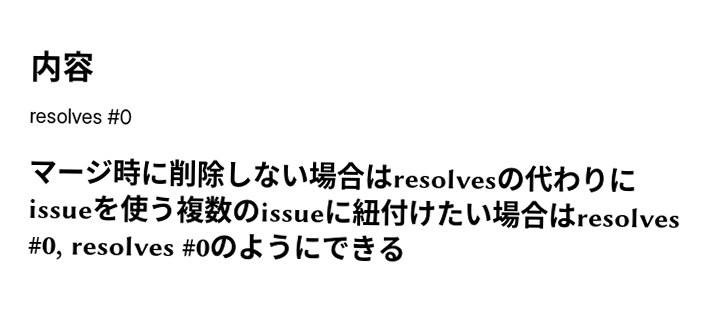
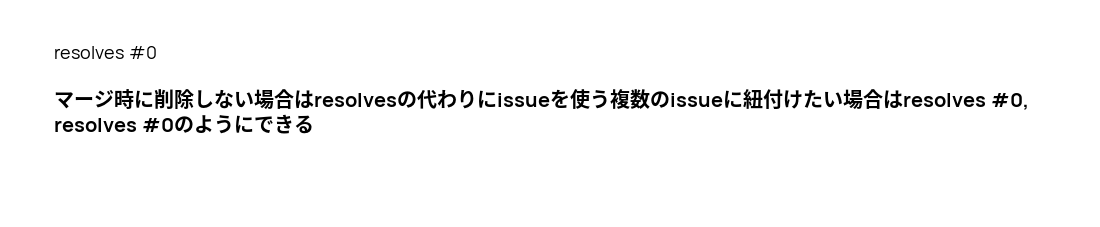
- 内容

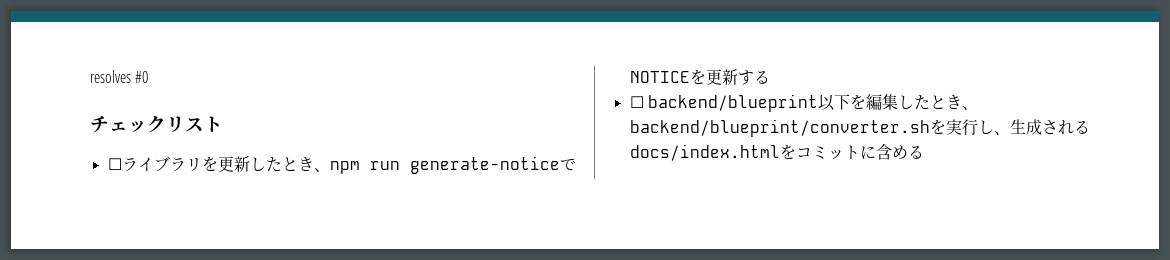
- マージ時に削除しない場合はresolvesの代わりにissueを使う複数のissueに紐付けたい場合はresolves #0, resolves #0のようにできる
+ チェックリスト
+ ☐ライブラリを更新したとき、npm run generate-noticeでNOTICEを更新する
+ ☐ backend/blueprint以下を編集したとき、backend/blueprint/converter.shを実行し、生成されるdocs/index.htmlをコミットに含める

